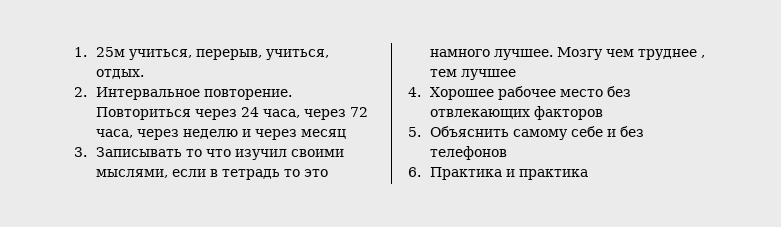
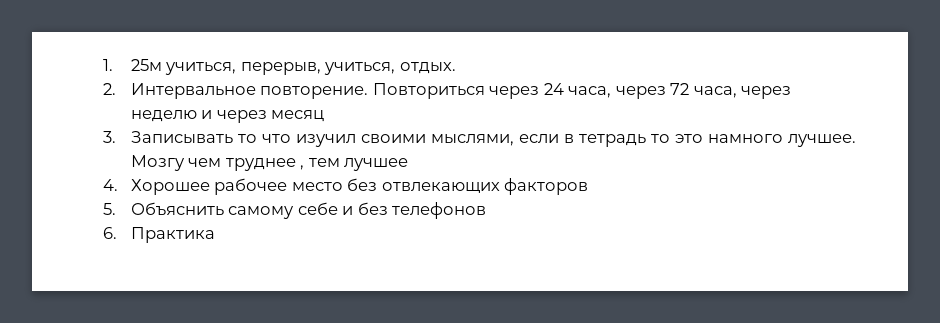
- 6. Практика и практика
+ 6. Практика

